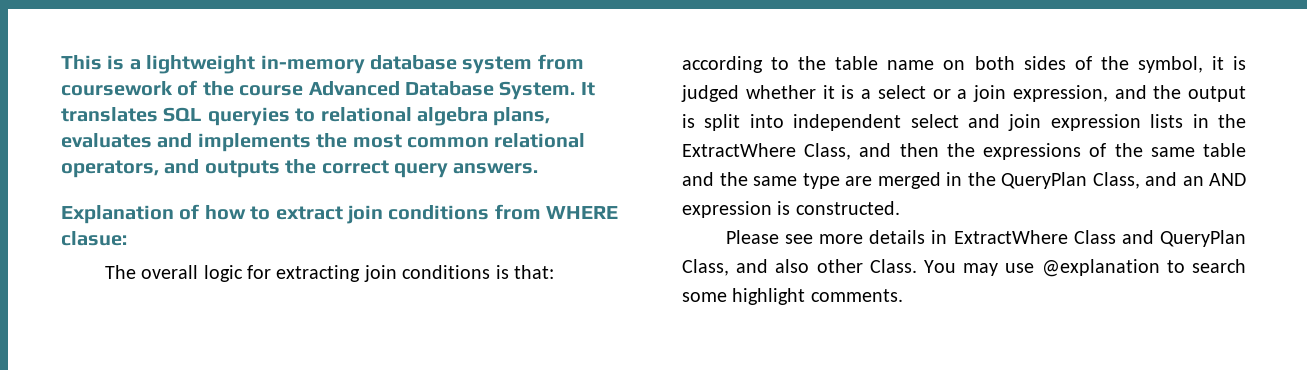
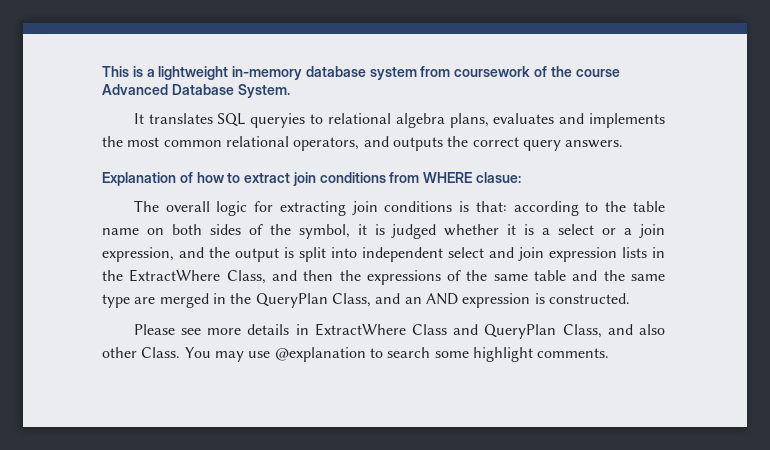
- This is a lightweight in-memory database system from coursework of the course Advanced Database System. It translates SQL queryies to relational algebra plans, evaluates and implements the most common relational operators, and outputs the correct query answers.
+ This is a lightweight in-memory database system from coursework of the course Advanced Database System.
+ It translates SQL queryies to relational algebra plans, evaluates and implements the most common relational operators, and outputs the correct query answers.

